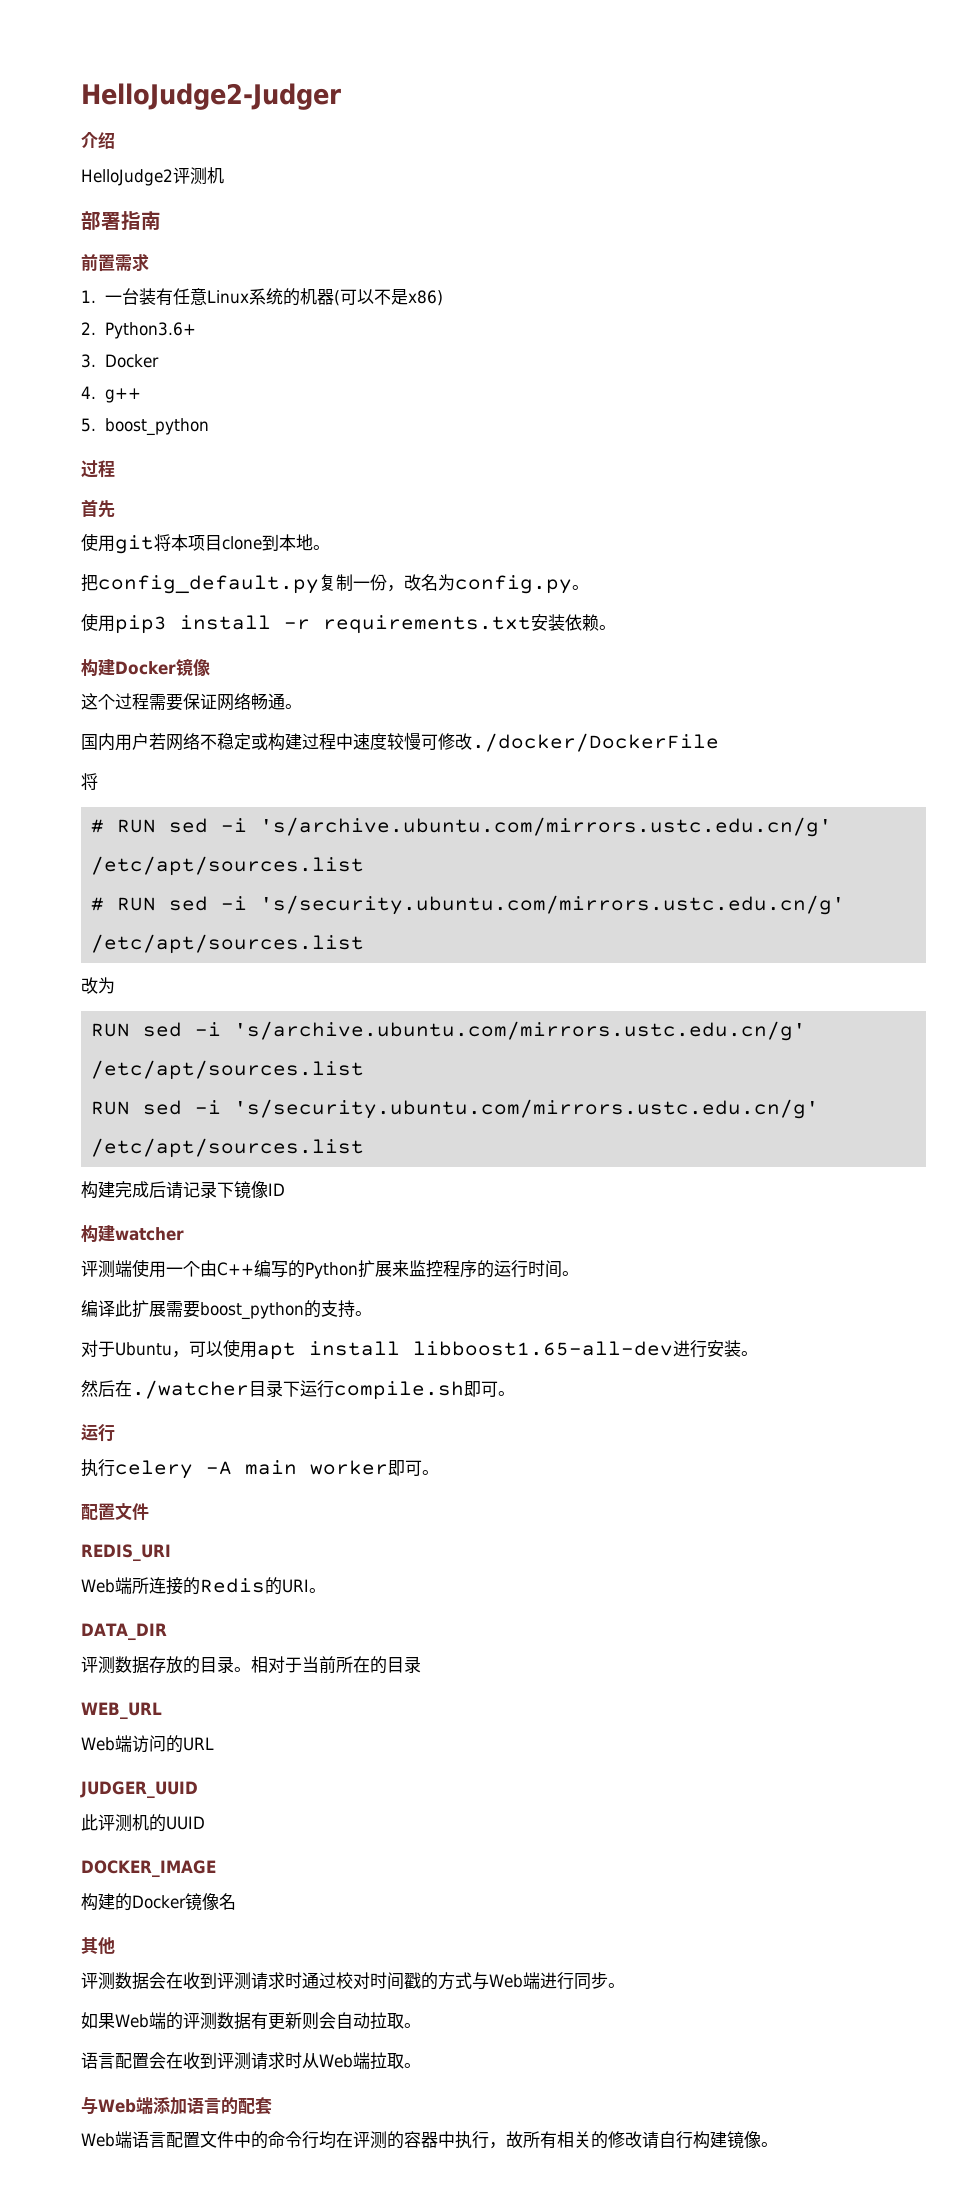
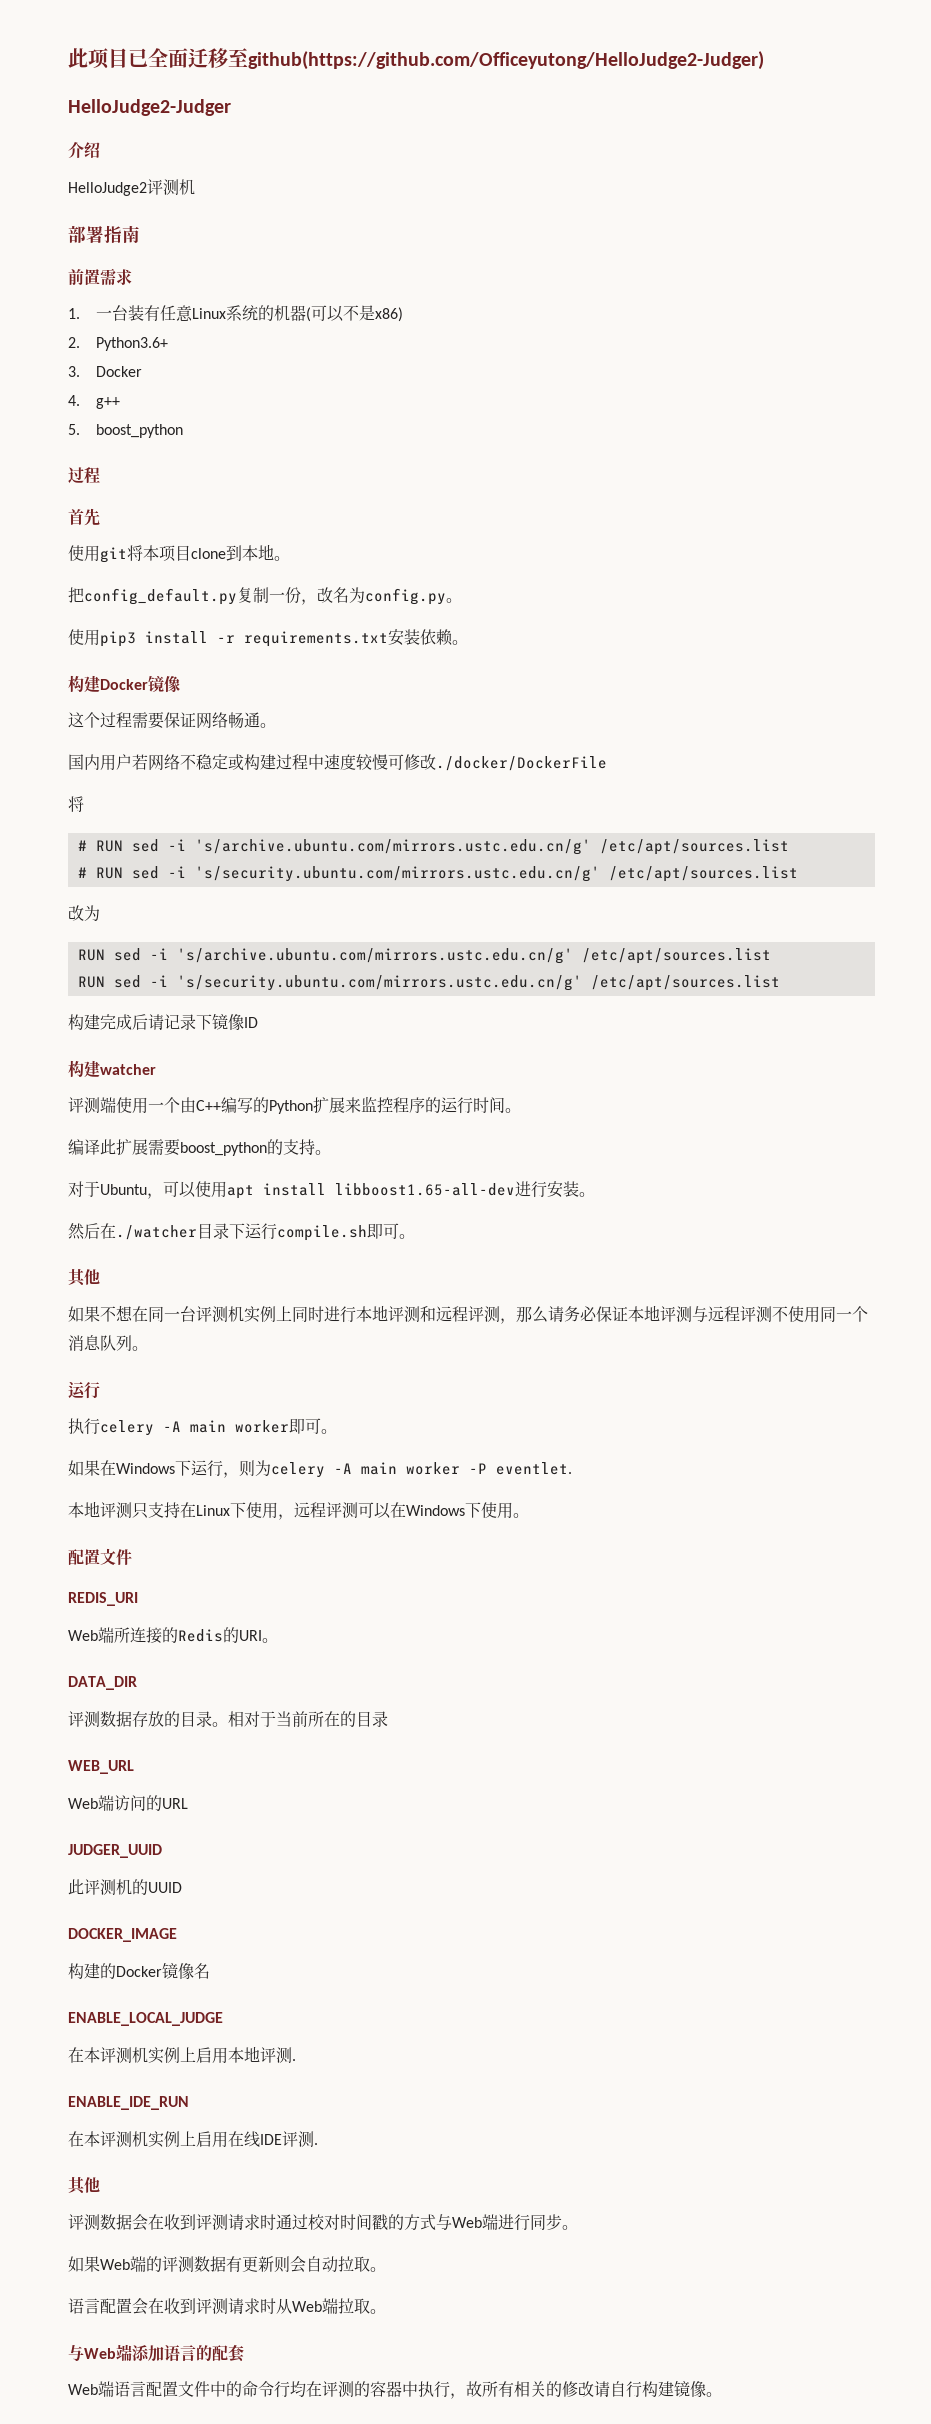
+ 此项目已全面迁移至github(https://github.com/Officeyutong/HelloJudge2-Judger)
  然后在./watcher目录下运行compile.sh即可。
+ 其他
+ 如果不想在同一台评测机实例上同时进行本地评测和远程评测，那么请务必保证本地评测与远程评测不使用同一个消息队列。
+ 如果在Windows下运行，则为celery -A main worker -P eventlet.
+ 本地评测只支持在Linux下使用，远程评测可以在Windows下使用。
+ ENABLE_LOCAL_JUDGE
+ 在本评测机实例上启用本地评测.
+ ENABLE_IDE_RUN
+ 在本评测机实例上启用在线IDE评测.

